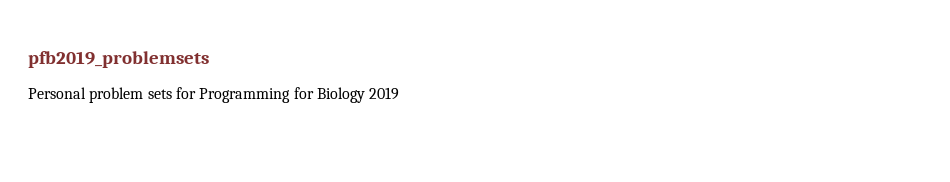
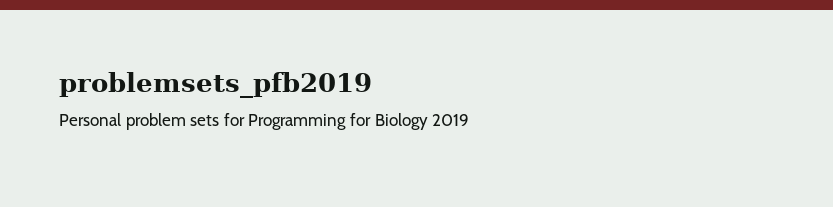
- pfb2019_problemsets
+ problemsets_pfb2019

